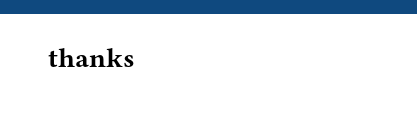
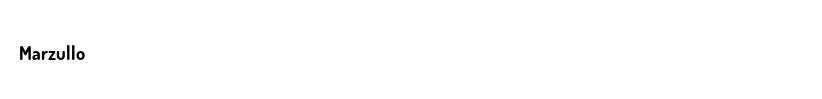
- thanks
+ Marzullo

